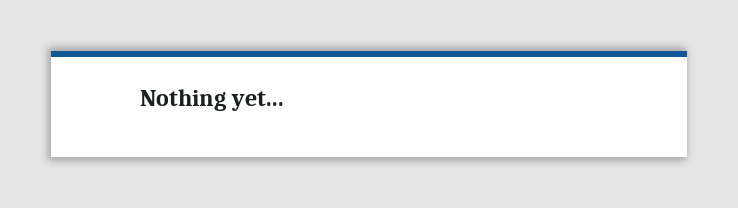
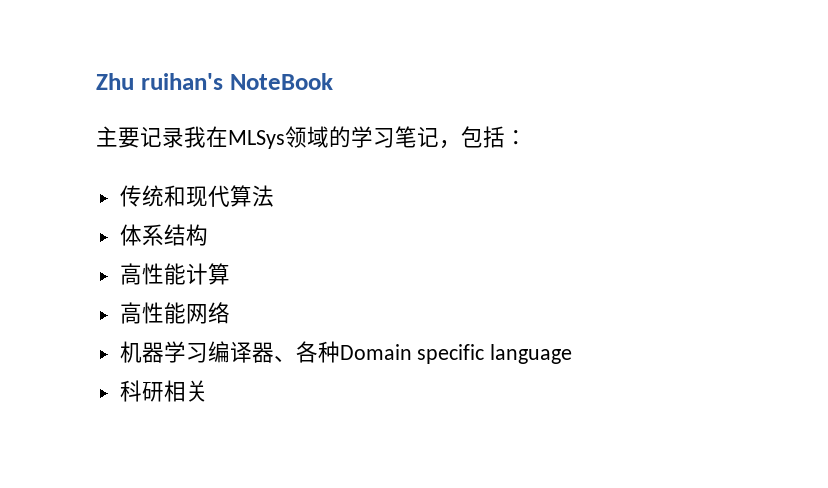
- Nothing yet...
+ Zhu ruihan's NoteBook
+ 主要记录我在MLSys领域的学习笔记，包括：
+ 传统和现代算法
+ 体系结构
+ 高性能计算
+ 高性能网络
+ 机器学习编译器、各种Domain specific language
+ 科研相关

